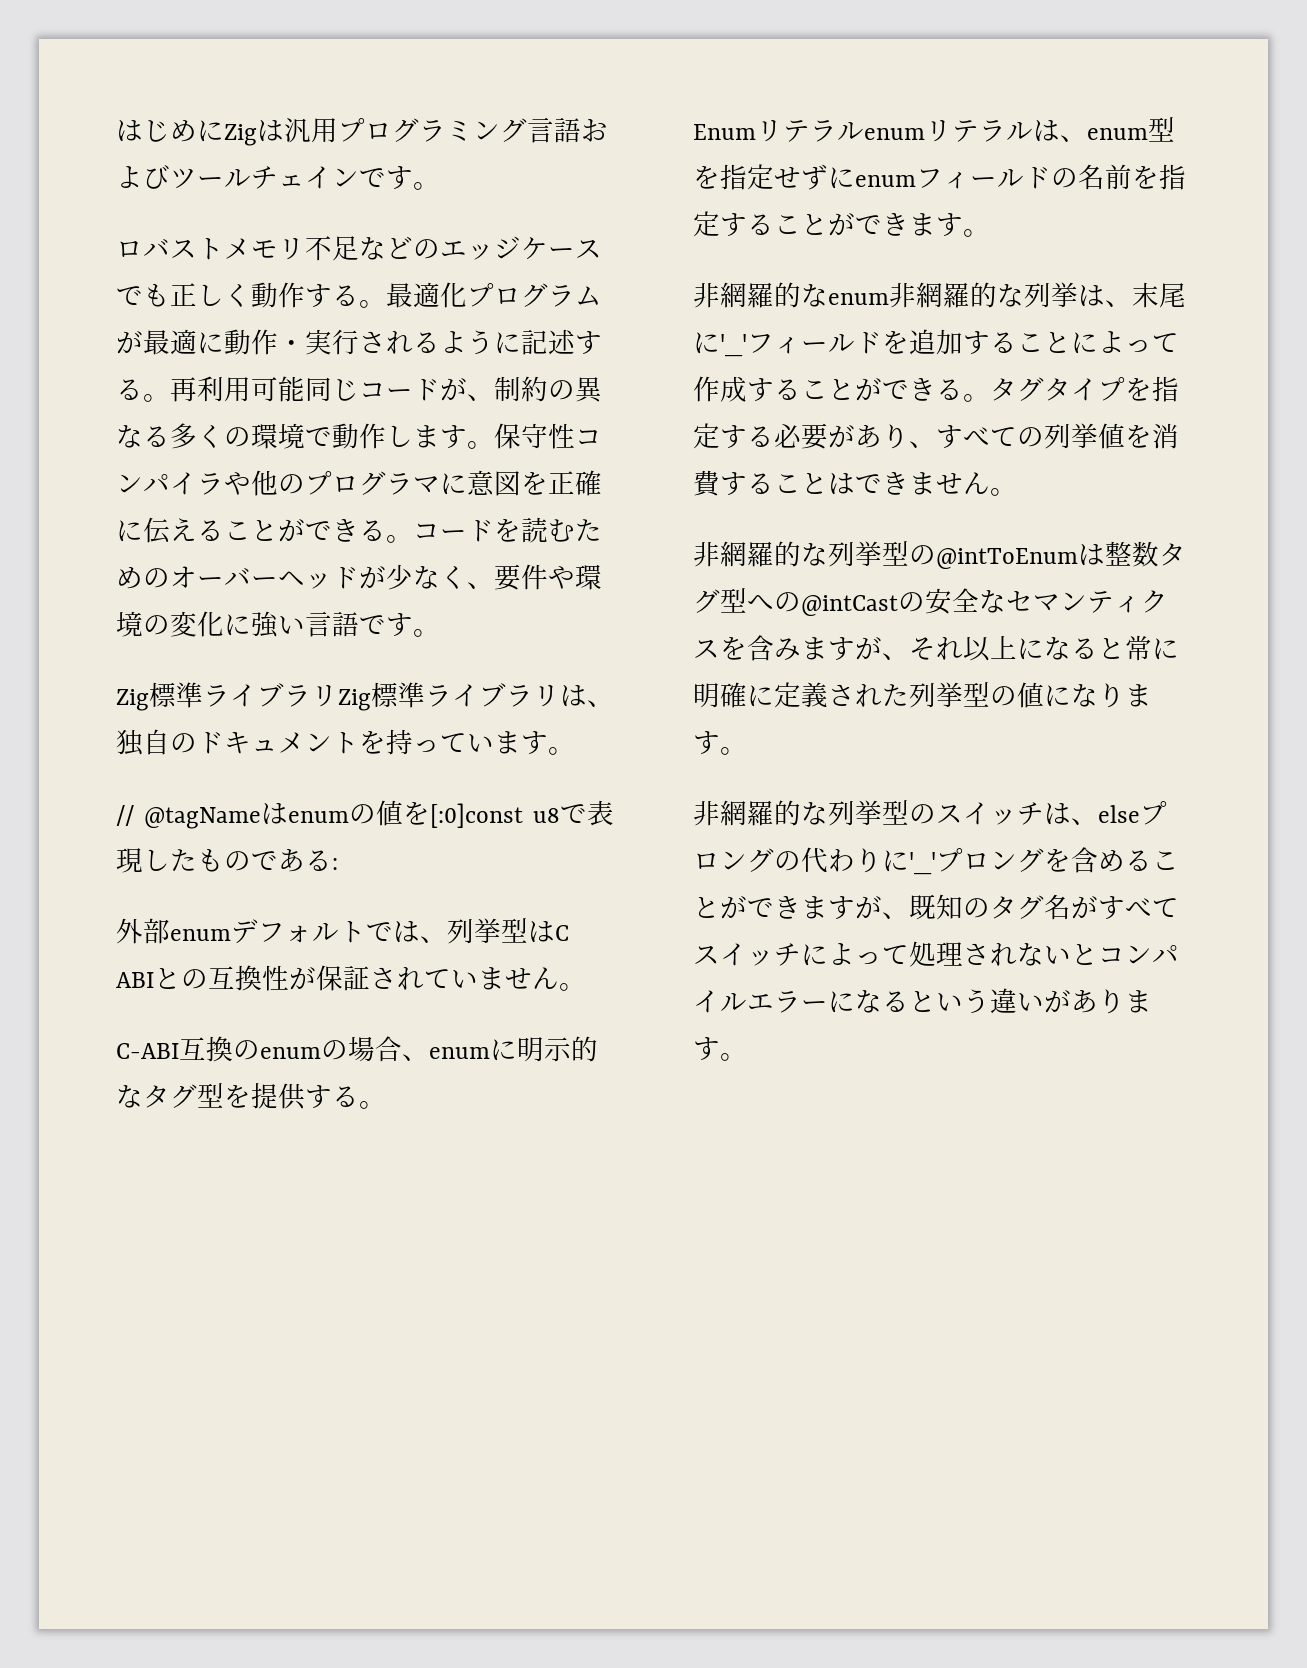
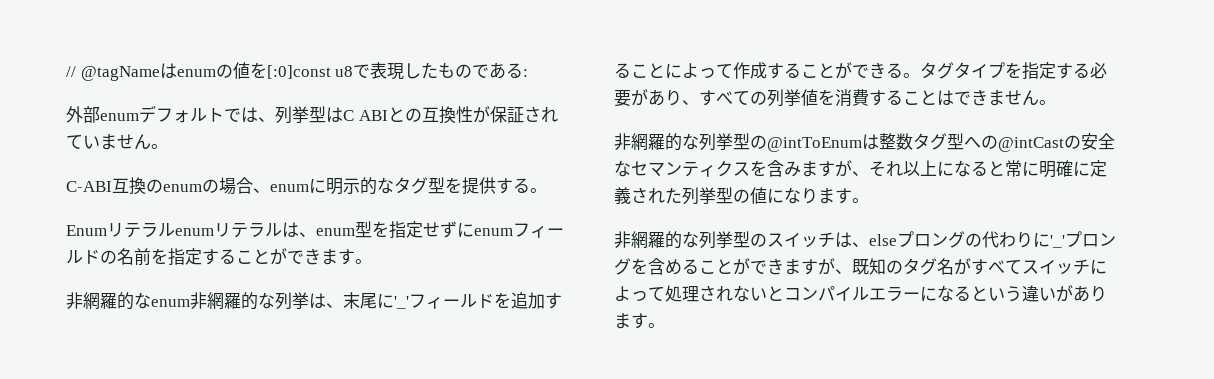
- はじめにZigは汎用プログラミング言語およびツールチェインです。
- ロバストメモリ不足などのエッジケースでも正しく動作する。最適化プログラムが最適に動作・実行されるように記述する。再利用可能同じコードが、制約の異なる多くの環境で動作します。保守性コンパイラや他のプログラマに意図を正確に伝えることができる。コードを読むためのオーバーヘッドが少なく、要件や環境の変化に強い言語です。
- Zig標準ライブラリZig標準ライブラリは、独自のドキュメントを持っています。

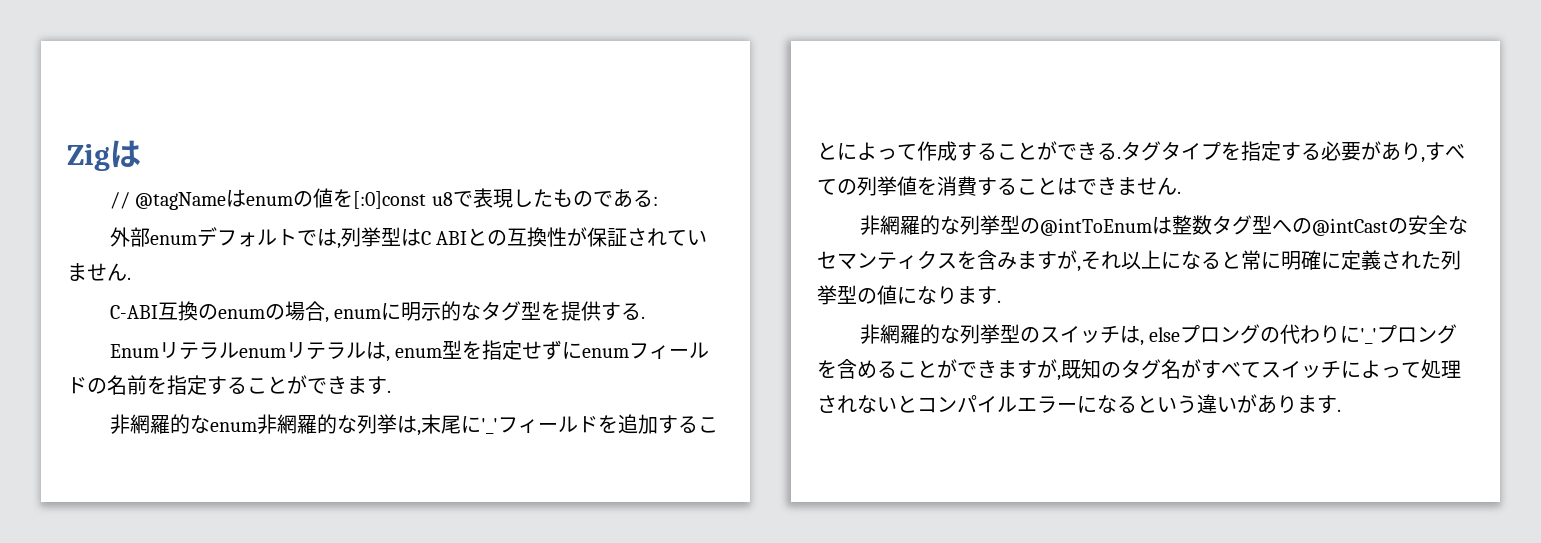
+ Zigは
- 外部enumデフォルトでは、列挙型はC ABIとの互換性が保証されていません。
+ 外部enumデフォルトでは,列挙型はC ABIとの互換性が保証されていません.
- C-ABI互換のenumの場合、enumに明示的なタグ型を提供する。
+ C-ABI互換のenumの場合, enumに明示的なタグ型を提供する.
- Enumリテラルenumリテラルは、enum型を指定せずにenumフィールドの名前を指定することができます。
+ Enumリテラルenumリテラルは, enum型を指定せずにenumフィールドの名前を指定することができます.
- 非網羅的なenum非網羅的な列挙は、末尾に'_'フィールドを追加することによって作成することができる。
+ 非網羅的なenum非網羅的な列挙は,末尾に'_'フィールドを追加することによって作成することができる.
- タグタイプを指定する必要があり、すべての列挙値を消費することはできません。
+ タグタイプを指定する必要があり,すべての列挙値を消費することはできません.
- 非網羅的な列挙型の@intToEnumは整数タグ型への@intCastの安全なセマンティクスを含みますが、それ以上になると常に明確に定義された列挙型の値になります。
+ 非網羅的な列挙型の@intToEnumは整数タグ型への@intCastの安全なセマンティクスを含みますが,それ以上になると常に明確に定義された列挙型の値になります.
- 非網羅的な列挙型のスイッチは、elseプロングの代わりに'_'プロングを含めることができますが、既知のタグ名がすべてスイッチによって処理されないとコンパイルエラーになるという違いがあります。
+ 非網羅的な列挙型のスイッチは, elseプロングの代わりに'_'プロングを含めることができますが,既知のタグ名がすべてスイッチによって処理されないとコンパイルエラーになるという違いがあります.

